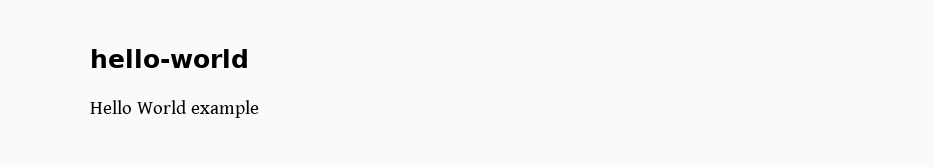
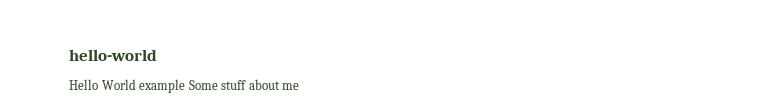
- Hello World example
+ Hello World example Some stuff about me

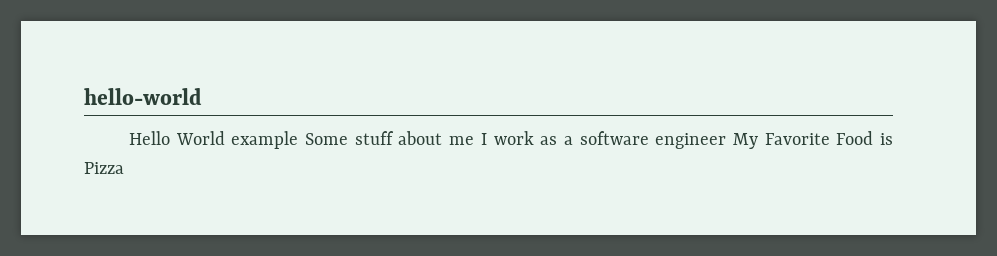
- Hello World example Some stuff about me
+ Hello World example Some stuff about me I work as a software engineer My Favorite Food is Pizza

